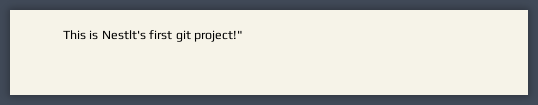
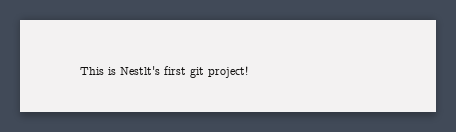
- This is Nestlt's first git project!"
+ This is Nestlt's first git project!

